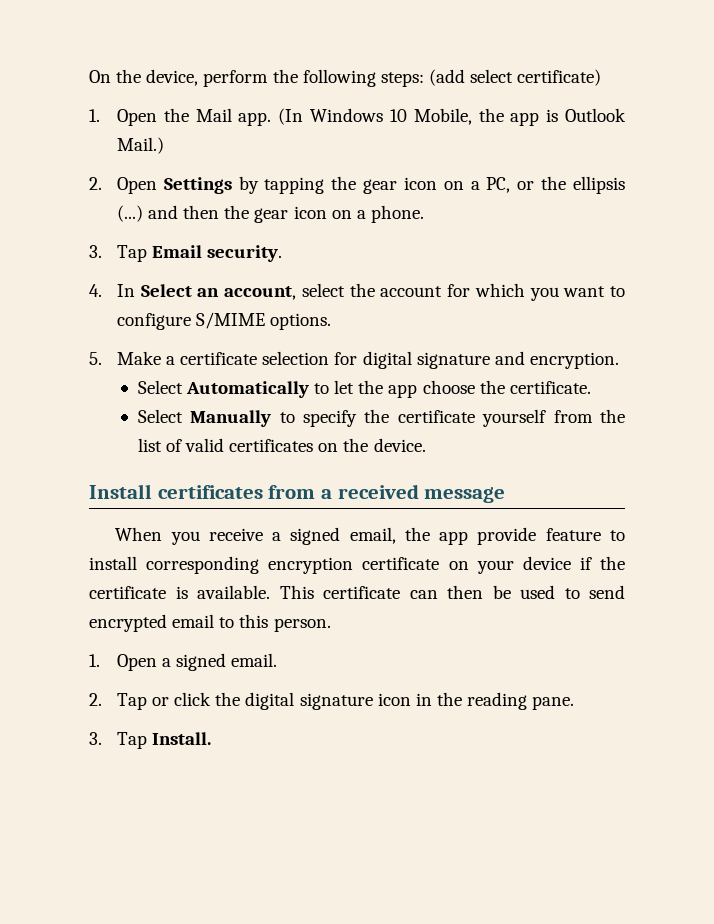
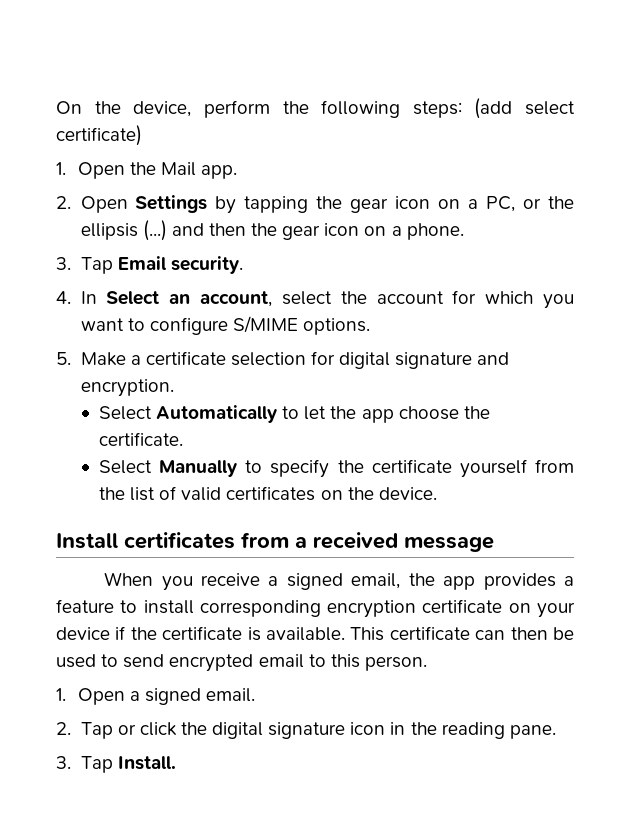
- (In Windows 10 Mobile, the app is Outlook Mail.)
- When you receive a signed email, the app provide feature to install corresponding encryption certificate on your device if the certificate is available.
+ When you receive a signed email, the app provides a feature to install corresponding encryption certificate on your device if the certificate is available.

